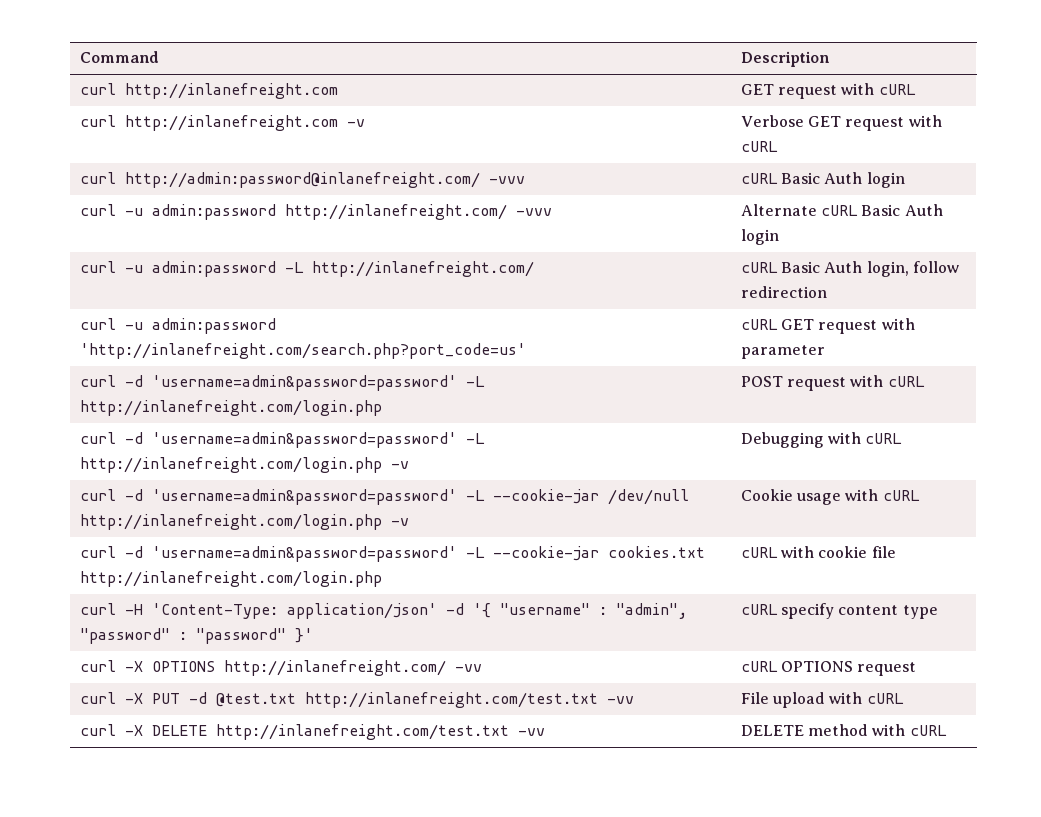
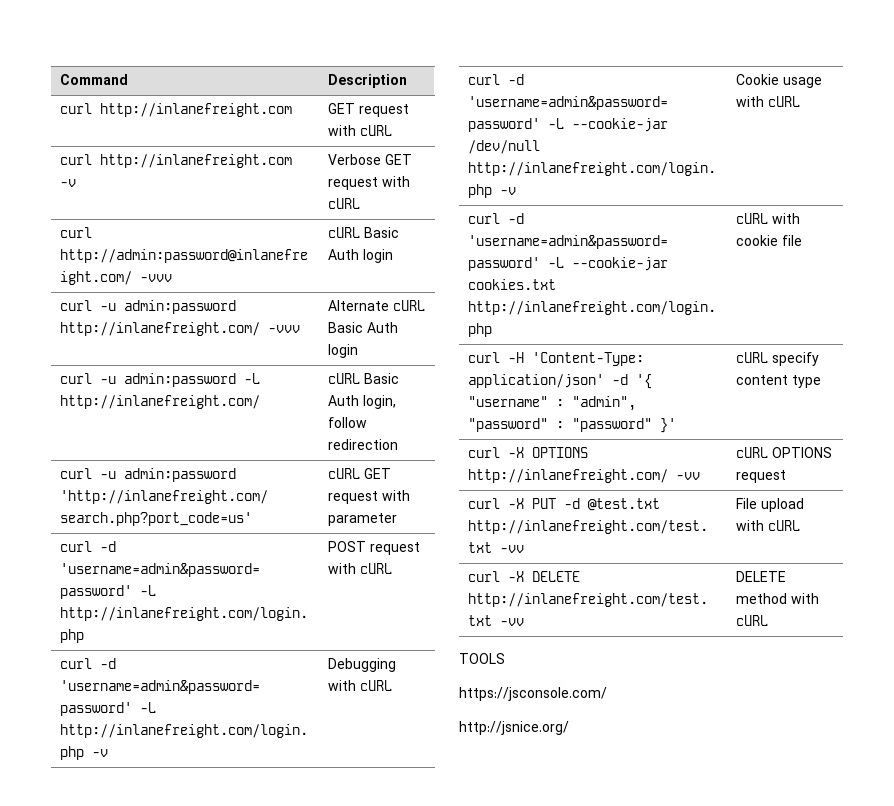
+ TOOLS
+ https://jsconsole.com/
+ http://jsnice.org/

